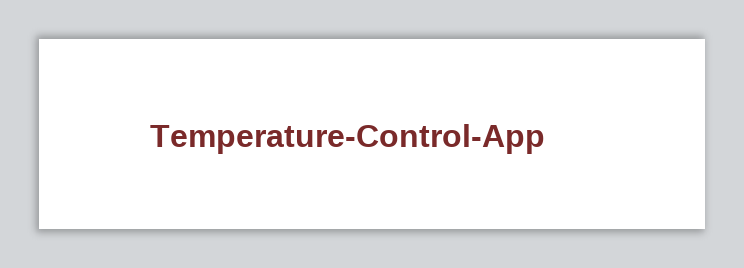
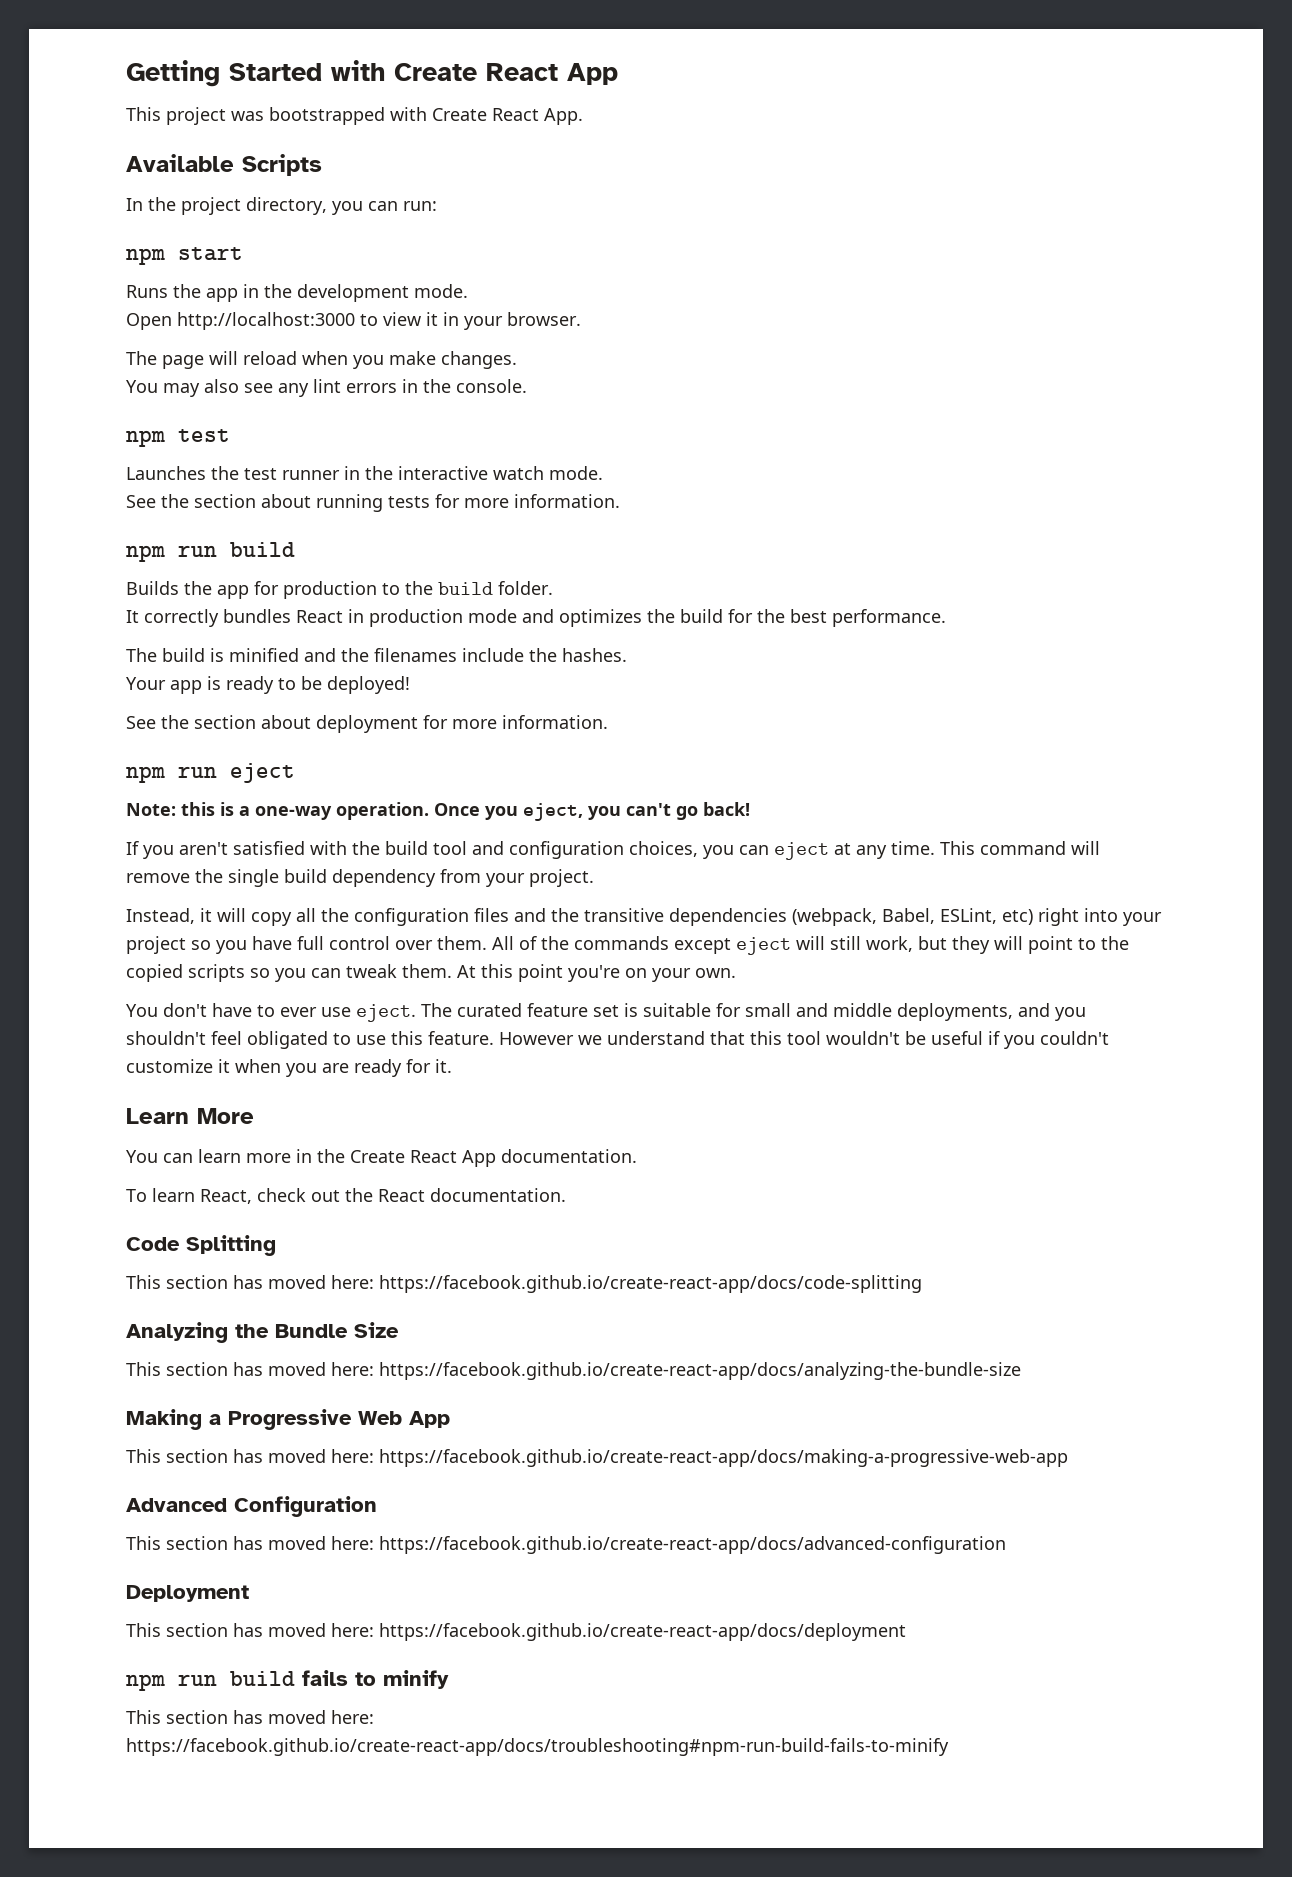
- Temperature-Control-App
+ Getting Started with Create React App
+ This project was bootstrapped with Create React App.
+ Available Scripts
+ In the project directory, you can run:
+ npm start
+ Runs the app in the development mode.
+ Open http://localhost:3000 to view it in your browser.
+ The page will reload when you make changes.
+ You may also see any lint errors in the console.
+ npm test
+ Launches the test runner in the interactive watch mode.
+ See the section about running tests for more information.
+ npm run build
+ Builds the app for production to the build folder.
+ It correctly bundles React in production mode and optimizes the build for the best performance.
+ The build is minified and the filenames include the hashes.
+ Your app is ready to be deployed!
+ See the section about deployment for more information.
+ npm run eject
+ Note: this is a one-way operation. Once you eject, you can't go back!
+ If you aren't satisfied with the build tool and configuration choices, you can eject at any time. This command will remove the single build dependency from your project.
+ Instead, it will copy all the configuration files and the transitive dependencies (webpack, Babel, ESLint, etc) right into your project so you have full control over them. All of the commands except eject will still work, but they will point to the copied scripts so you can tweak them. At this point you're on your own.
+ You don't have to ever use eject. The curated feature set is suitable for small and middle deployments, and you shouldn't feel obligated to use this feature. However we understand that this tool wouldn't be useful if you couldn't customize it when you are ready for it.
+ Learn More
+ You can learn more in the Create React App documentation.
+ To learn React, check out the React documentation.
+ Code Splitting
+ This section has moved here: https://facebook.github.io/create-react-app/docs/code-splitting
+ Analyzing the Bundle Size
+ This section has moved here: https://facebook.github.io/create-react-app/docs/analyzing-the-bundle-size
+ Making a Progressive Web App
+ This section has moved here: https://facebook.github.io/create-react-app/docs/making-a-progressive-web-app
+ Advanced Configuration
+ This section has moved here: https://facebook.github.io/create-react-app/docs/advanced-configuration
+ Deployment
+ This section has moved here: https://facebook.github.io/create-react-app/docs/deployment
+ npm run build fails to minify
+ This section has moved here: https://facebook.github.io/create-react-app/docs/troubleshooting#npm-run-build-fails-to-minify

